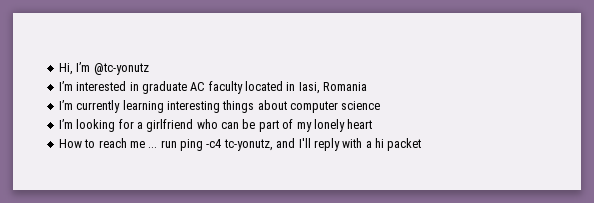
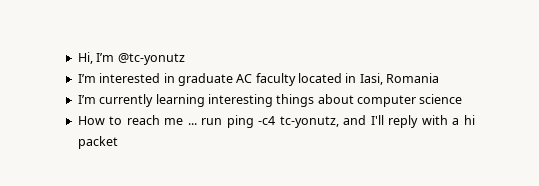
- I’m looking for a girlfriend who can be part of my lonely heart

